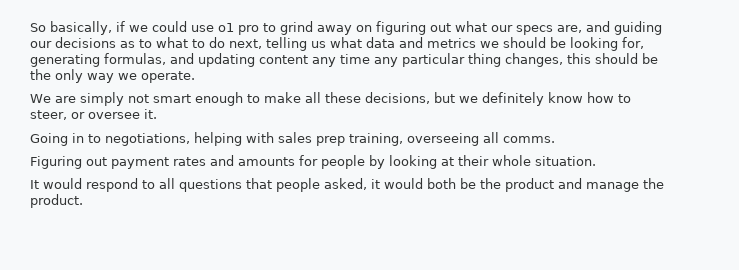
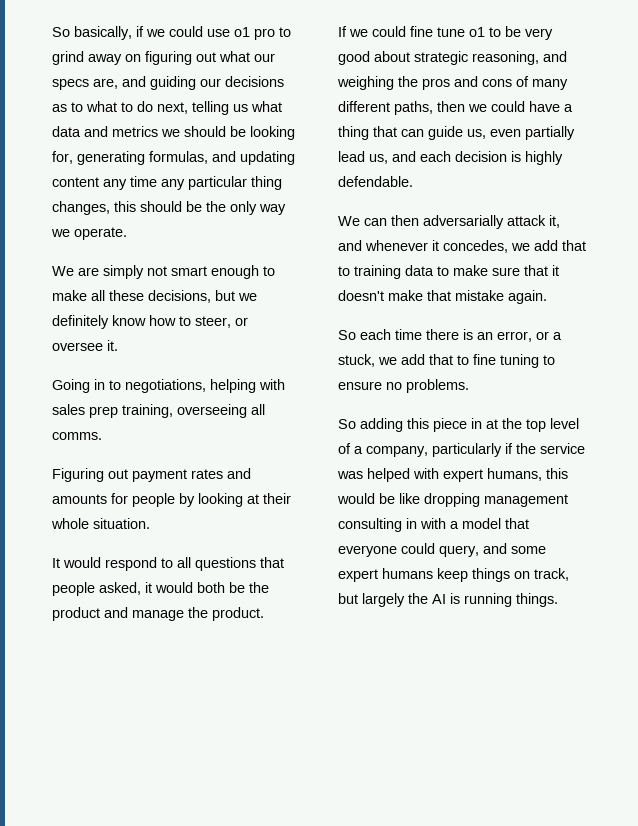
+ If we could fine tune o1 to be very good about strategic reasoning, and weighing the pros and cons of many different paths, then we could have a thing that can guide us, even partially lead us, and each decision is highly defendable.
+ We can then adversarially attack it, and whenever it concedes, we add that to training data to make sure that it doesn't make that mistake again.
+ So each time there is an error, or a stuck, we add that to fine tuning to ensure no problems.
+ So adding this piece in at the top level of a company, particularly if the service was helped with expert humans, this would be like dropping management consulting in with a model that everyone could query, and some expert humans keep things on track, but largely the AI is running things.

